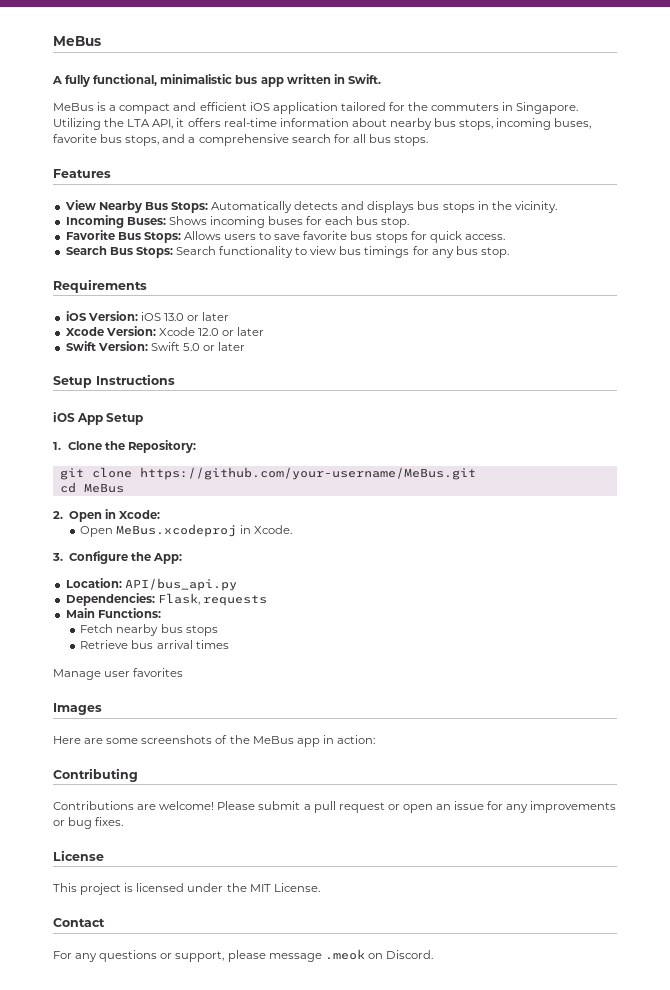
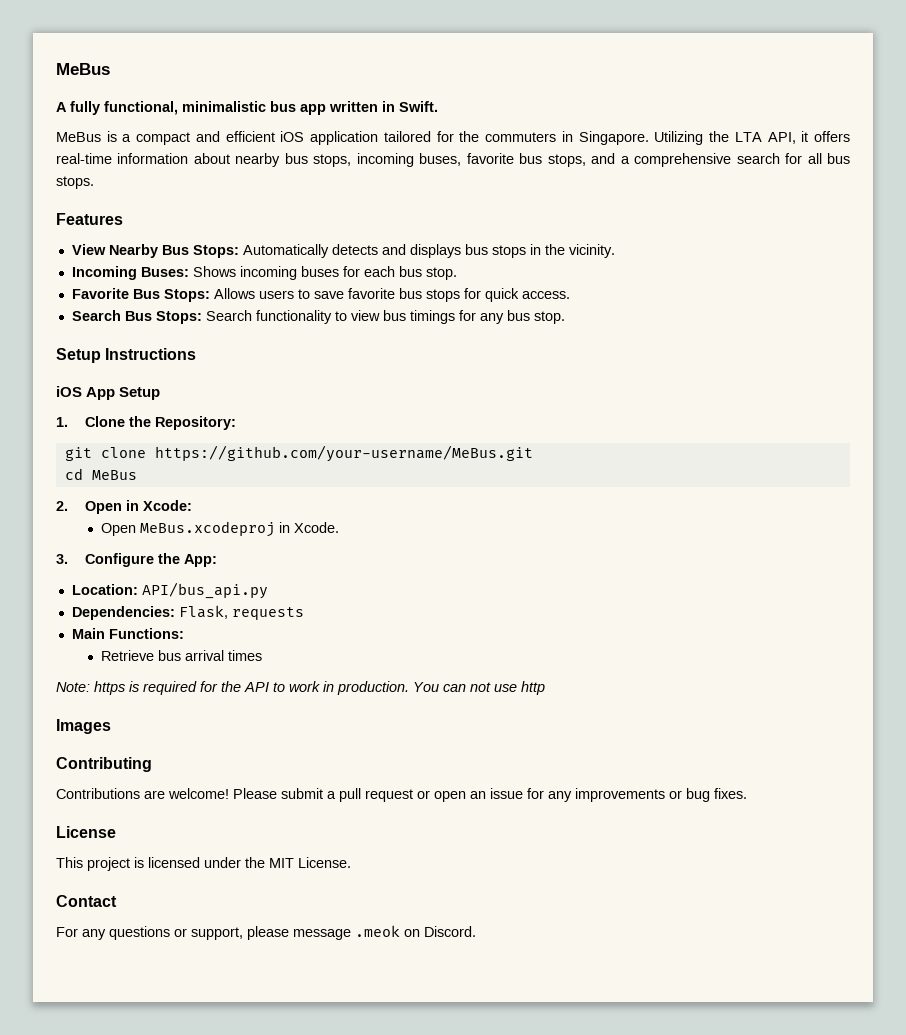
- Requirements
- iOS Version: iOS 13.0 or later
- Xcode Version: Xcode 12.0 or later
- Swift Version: Swift 5.0 or later
- Fetch nearby bus stops
- Manage user favorites
+ Note: https is required for the API to work in production. You can not use http
  Images
- Here are some screenshots of the MeBus app in action:

